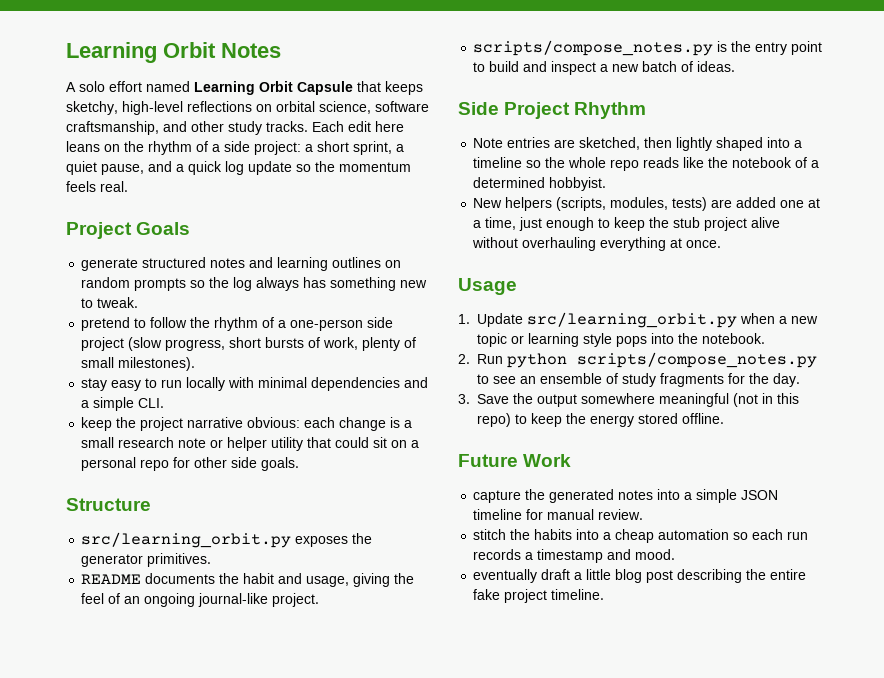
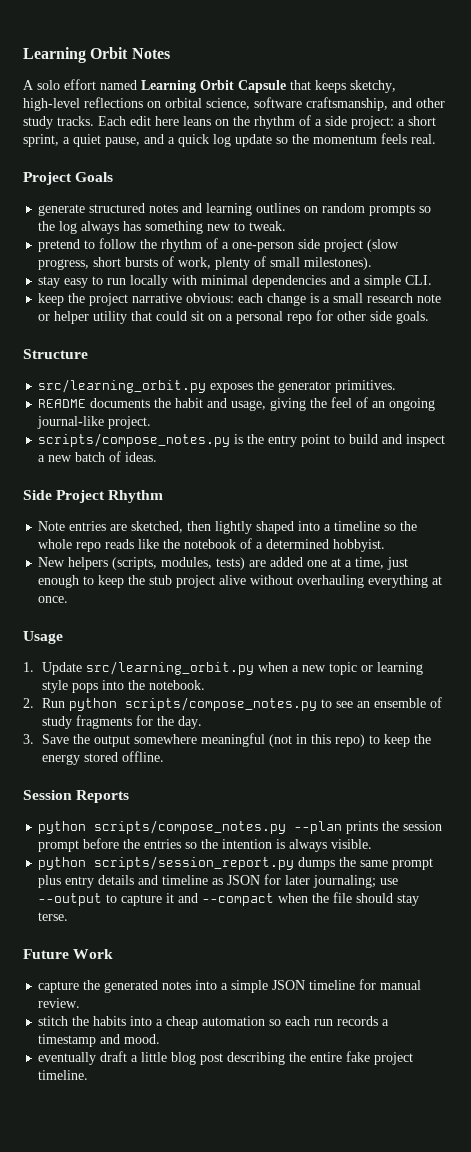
+ Session Reports
+ python scripts/compose_notes.py --plan prints the session prompt before the entries so the intention is always visible.
+ python scripts/session_report.py dumps the same prompt plus entry details and timeline as JSON for later journaling; use --output to capture it and --compact when the file should stay terse.

